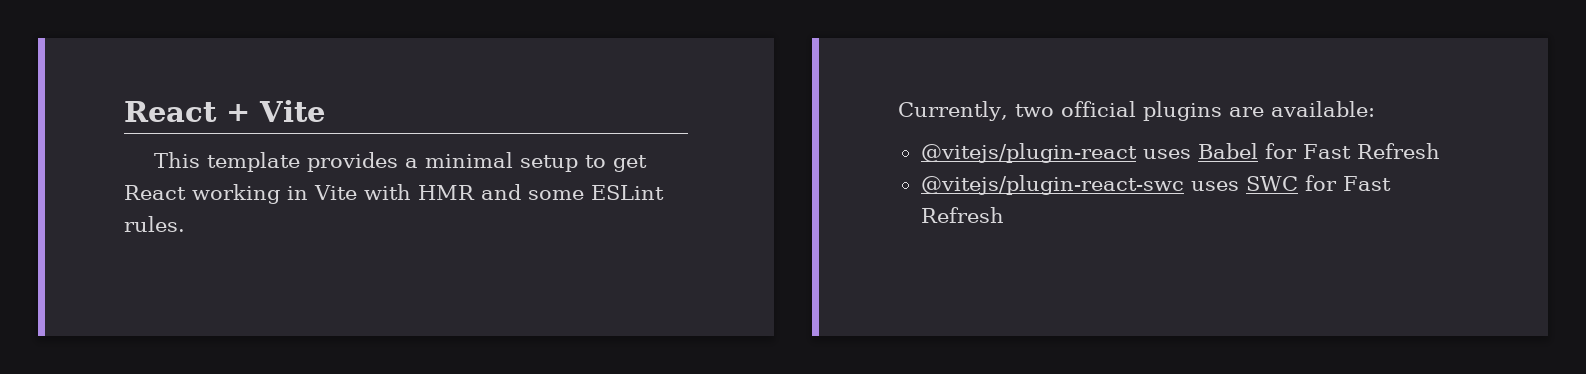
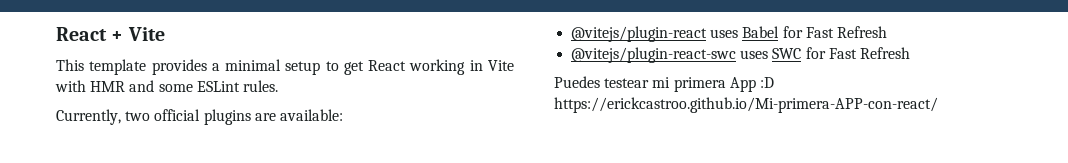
+ Puedes testear mi primera App :D https://erickcastroo.github.io/Mi-primera-APP-con-react/

